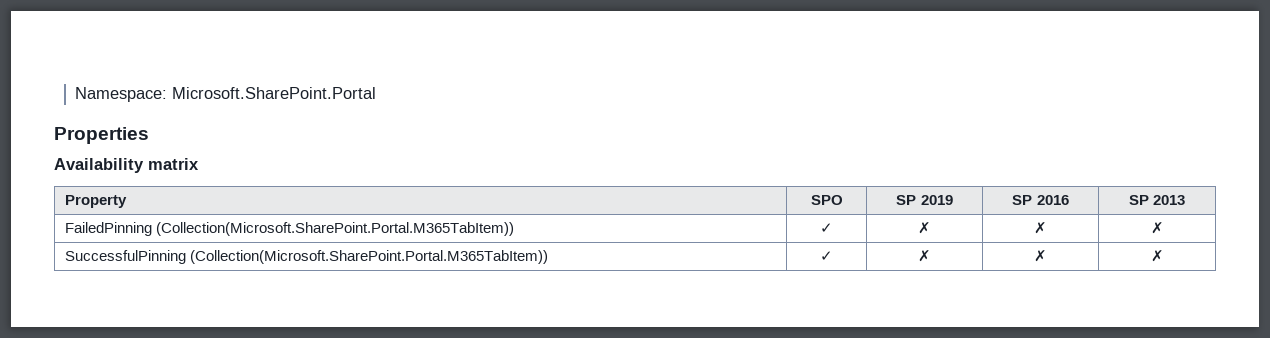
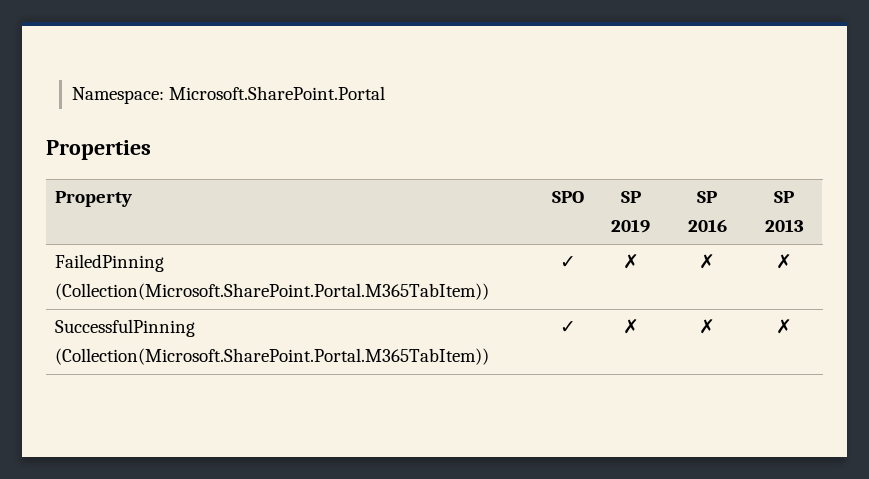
- Availability matrix

